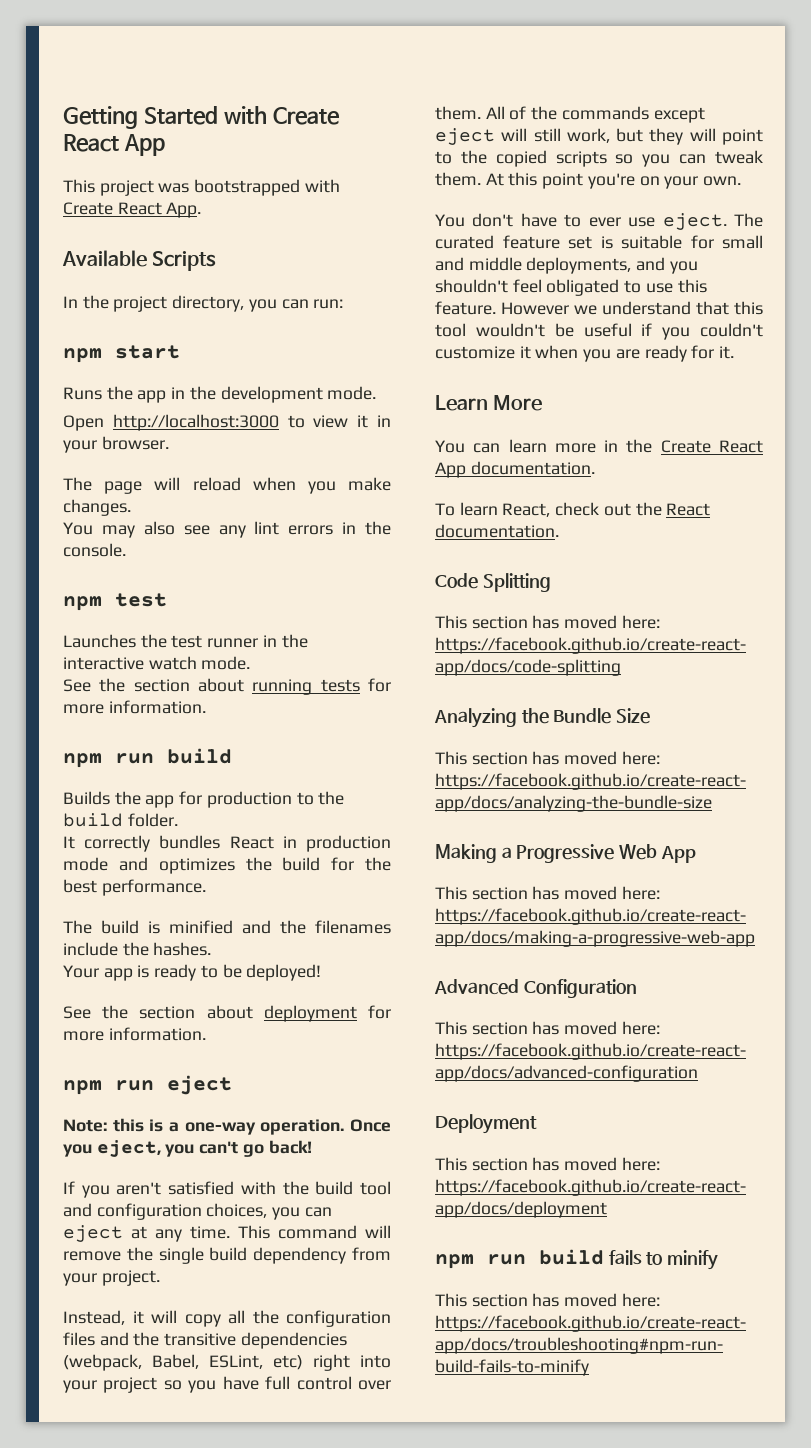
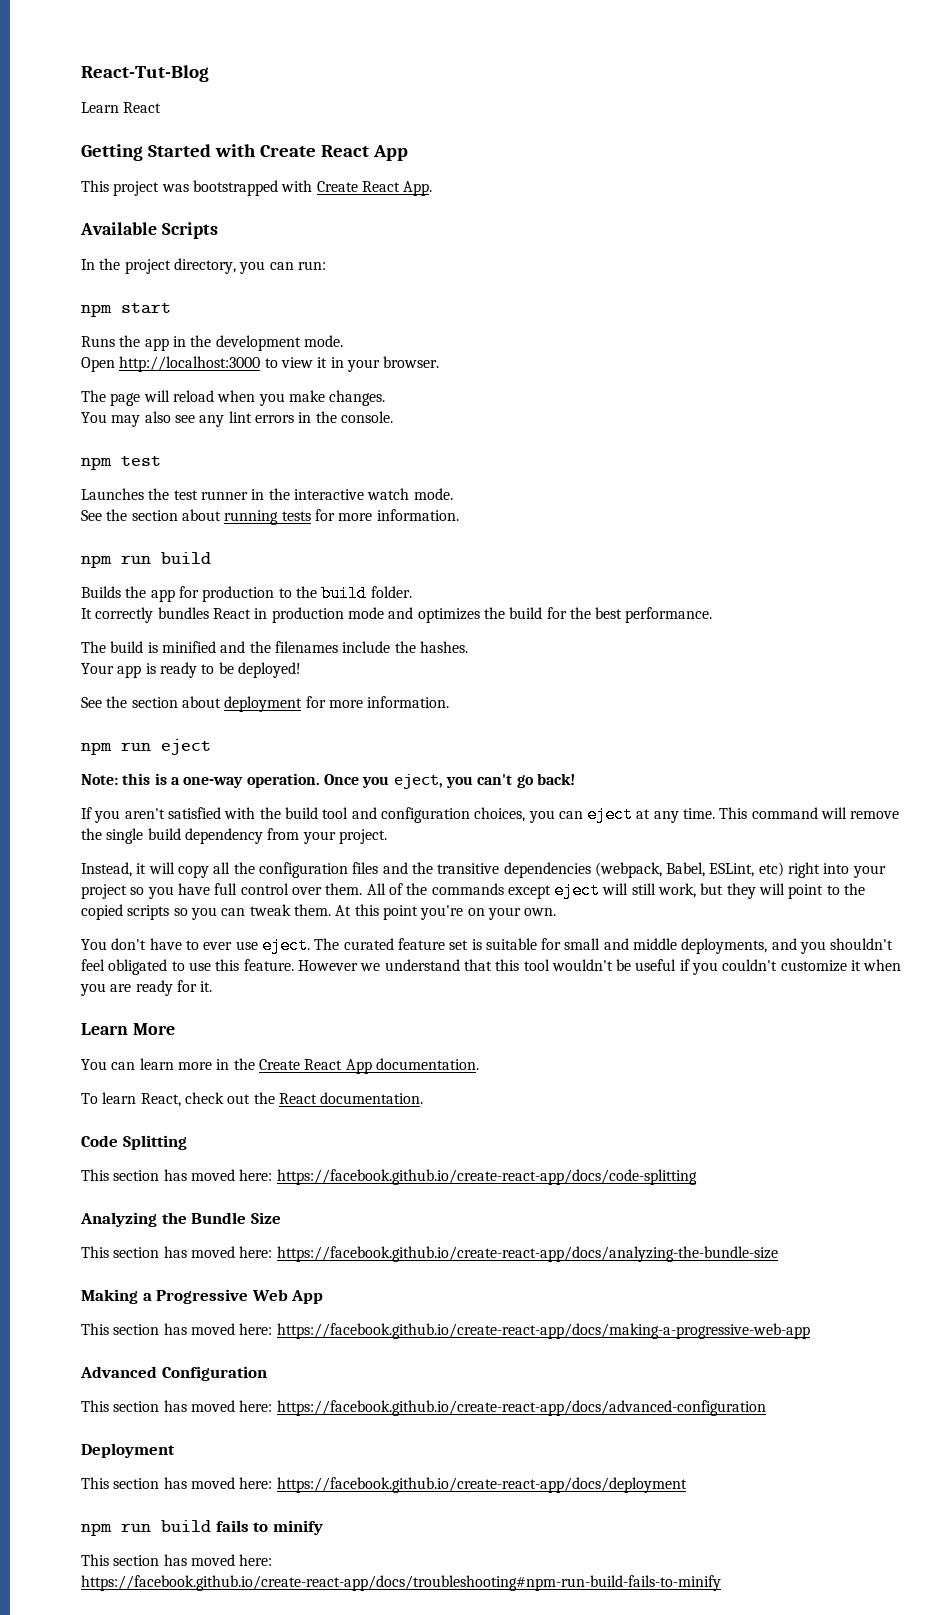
+ React-Tut-Blog
+ Learn React

